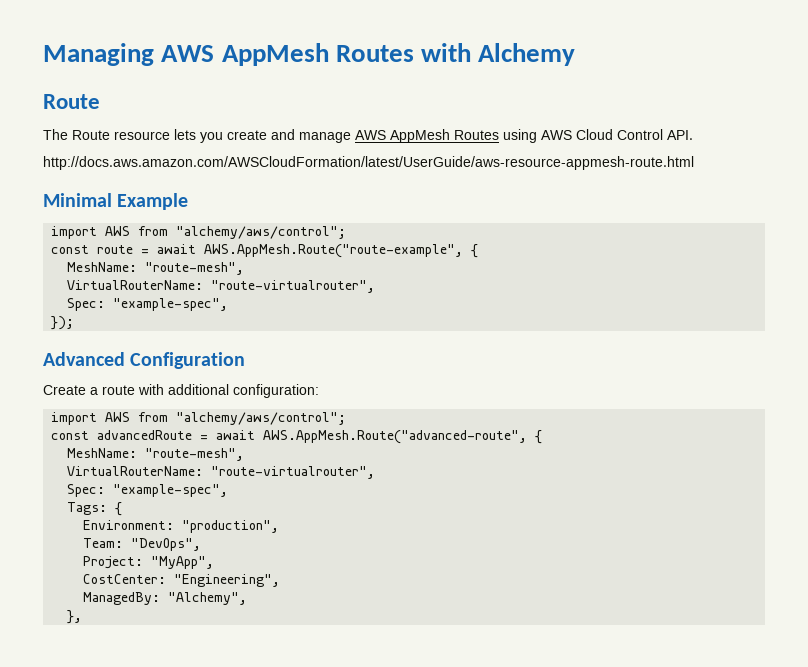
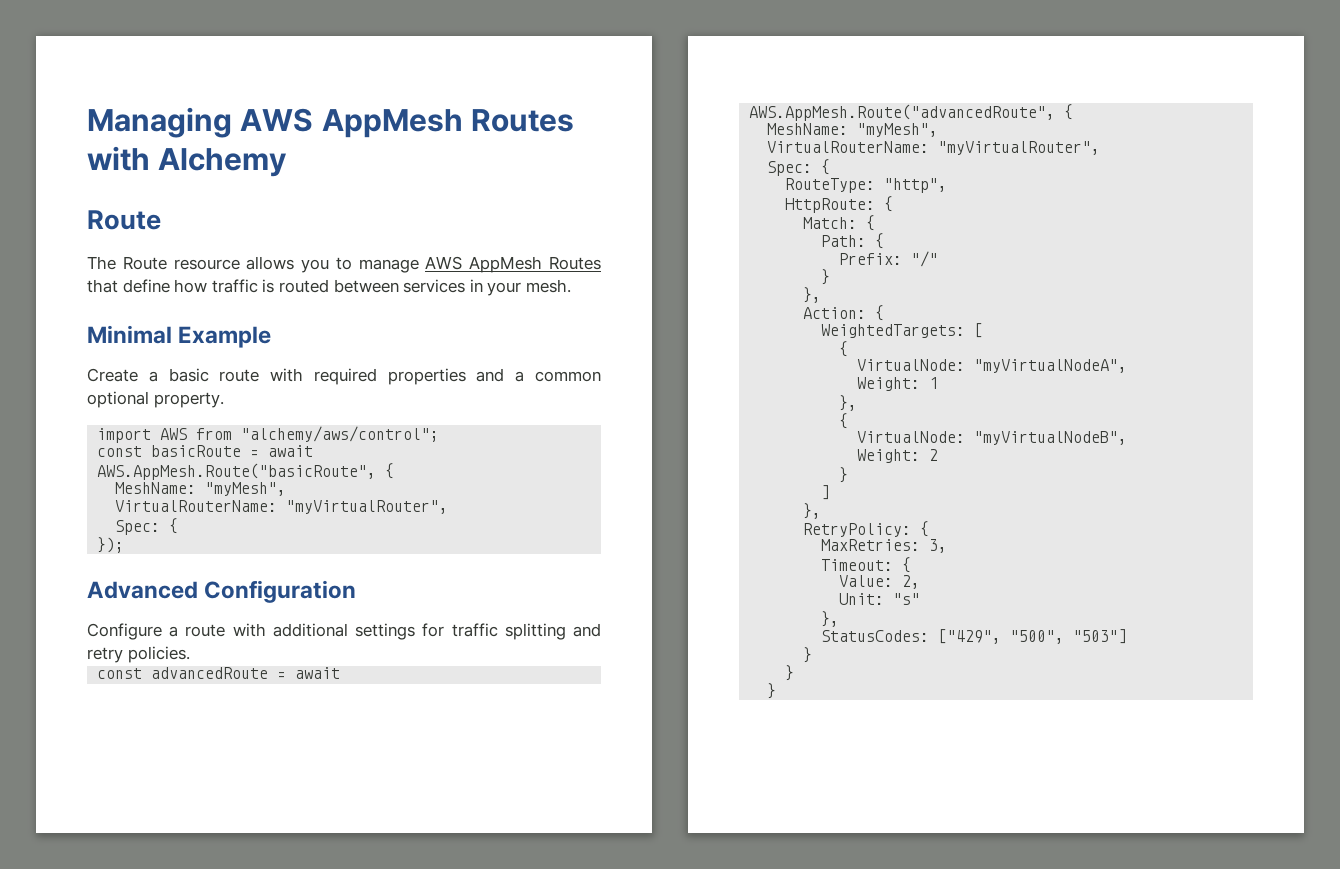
- The Route resource lets you create and manage AWS AppMesh Routes using AWS Cloud Control API.
- http://docs.aws.amazon.com/AWSCloudFormation/latest/UserGuide/aws-resource-appmesh-route.html
+ The Route resource allows you to manage AWS AppMesh Routes that define how traffic is routed between services in your mesh.
  Minimal Example
+ Create a basic route with required properties and a common optional property.
  import AWS from "alchemy/aws/control";
- const route = await AWS.AppMesh.Route("route-example", {
- MeshName: "route-mesh",
- VirtualRouterName: "route-virtualrouter",
- Spec: "example-spec",
+ const basicRoute = await AWS.AppMesh.Route("basicRoute", {
+ MeshName: "myMesh",
+ VirtualRouterName: "myVirtualRouter",
+ Spec: {
- Create a route with additional configuration:
- import AWS from "alchemy/aws/control";
+ Configure a route with additional settings for traffic splitting and retry policies.
- const advancedRoute = await AWS.AppMesh.Route("advanced-route", {
- MeshName: "route-mesh",
- VirtualRouterName: "route-virtualrouter",
- Spec: "example-spec",
- Tags: {
- Environment: "production",
- Team: "DevOps",
- Project: "MyApp",
- CostCenter: "Engineering",
- ManagedBy: "Alchemy",
+ const advancedRoute = await AWS.AppMesh.Route("advancedRoute", {
+ MeshName: "myMesh",
+ VirtualRouterName: "myVirtualRouter",
+ Spec: {
+ RouteType: "http",
+ HttpRoute: {
+ Match: {
+ Path: {
+ Prefix: "/"
+ }
  },
+ Action: {
+ WeightedTargets: [
+ {
+ VirtualNode: "myVirtualNodeA",
+ Weight: 1
+ },
+ {
+ VirtualNode: "myVirtualNodeB",
+ Weight: 2
+ }
+ ]
+ },
+ RetryPolicy: {
+ MaxRetries: 3,
+ Timeout: {
+ Value: 2,
+ Unit: "s"
+ },
+ StatusCodes: ["429", "500", "503"]
+ }
+ }
+ }

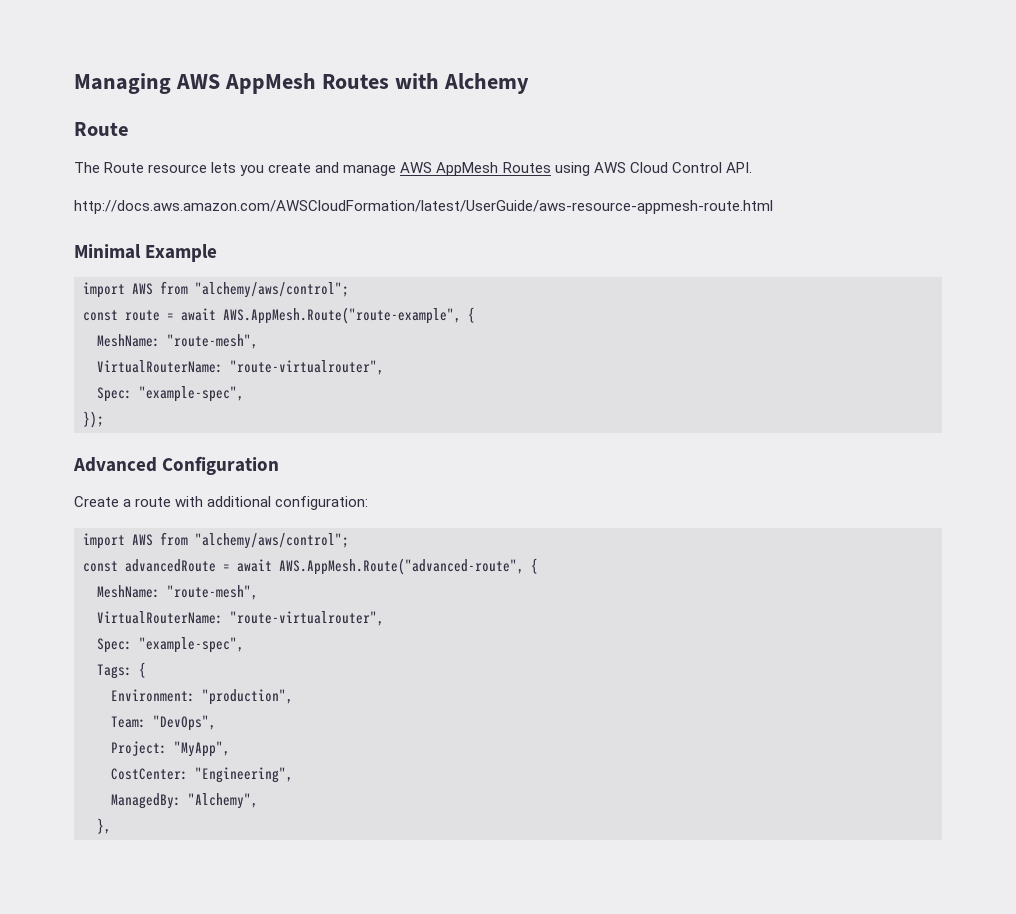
- The Route resource allows you to manage AWS AppMesh Routes that define how traffic is routed between services in your mesh.
+ The Route resource lets you create and manage AWS AppMesh Routes using AWS Cloud Control API.
+ http://docs.aws.amazon.com/AWSCloudFormation/latest/UserGuide/aws-resource-appmesh-route.html
  Minimal Example
- Create a basic route with required properties and a common optional property.
  import AWS from "alchemy/aws/control";
- const basicRoute = await AWS.AppMesh.Route("basicRoute", {
- MeshName: "myMesh",
- VirtualRouterName: "myVirtualRouter",
- Spec: {
+ const route = await AWS.AppMesh.Route("route-example", {
+ MeshName: "route-mesh",
+ VirtualRouterName: "route-virtualrouter",
+ Spec: "example-spec",
- Configure a route with additional settings for traffic splitting and retry policies.
+ Create a route with additional configuration:
+ import AWS from "alchemy/aws/control";
- const advancedRoute = await AWS.AppMesh.Route("advancedRoute", {
- MeshName: "myMesh",
- VirtualRouterName: "myVirtualRouter",
- Spec: {
- RouteType: "http",
- HttpRoute: {
- Match: {
- Path: {
- Prefix: "/"
- }
+ const advancedRoute = await AWS.AppMesh.Route("advanced-route", {
+ MeshName: "route-mesh",
+ VirtualRouterName: "route-virtualrouter",
+ Spec: "example-spec",
+ Tags: {
+ Environment: "production",
+ Team: "DevOps",
+ Project: "MyApp",
+ CostCenter: "Engineering",
+ ManagedBy: "Alchemy",
  },
- Action: {
- WeightedTargets: [
- {
- VirtualNode: "myVirtualNodeA",
- Weight: 1
- },
- {
- VirtualNode: "myVirtualNodeB",
- Weight: 2
- }
- ]
- },
- RetryPolicy: {
- MaxRetries: 3,
- Timeout: {
- Value: 2,
- Unit: "s"
- },
- StatusCodes: ["429", "500", "503"]
- }
- }
- }

